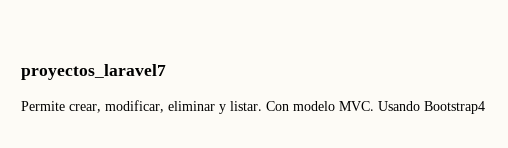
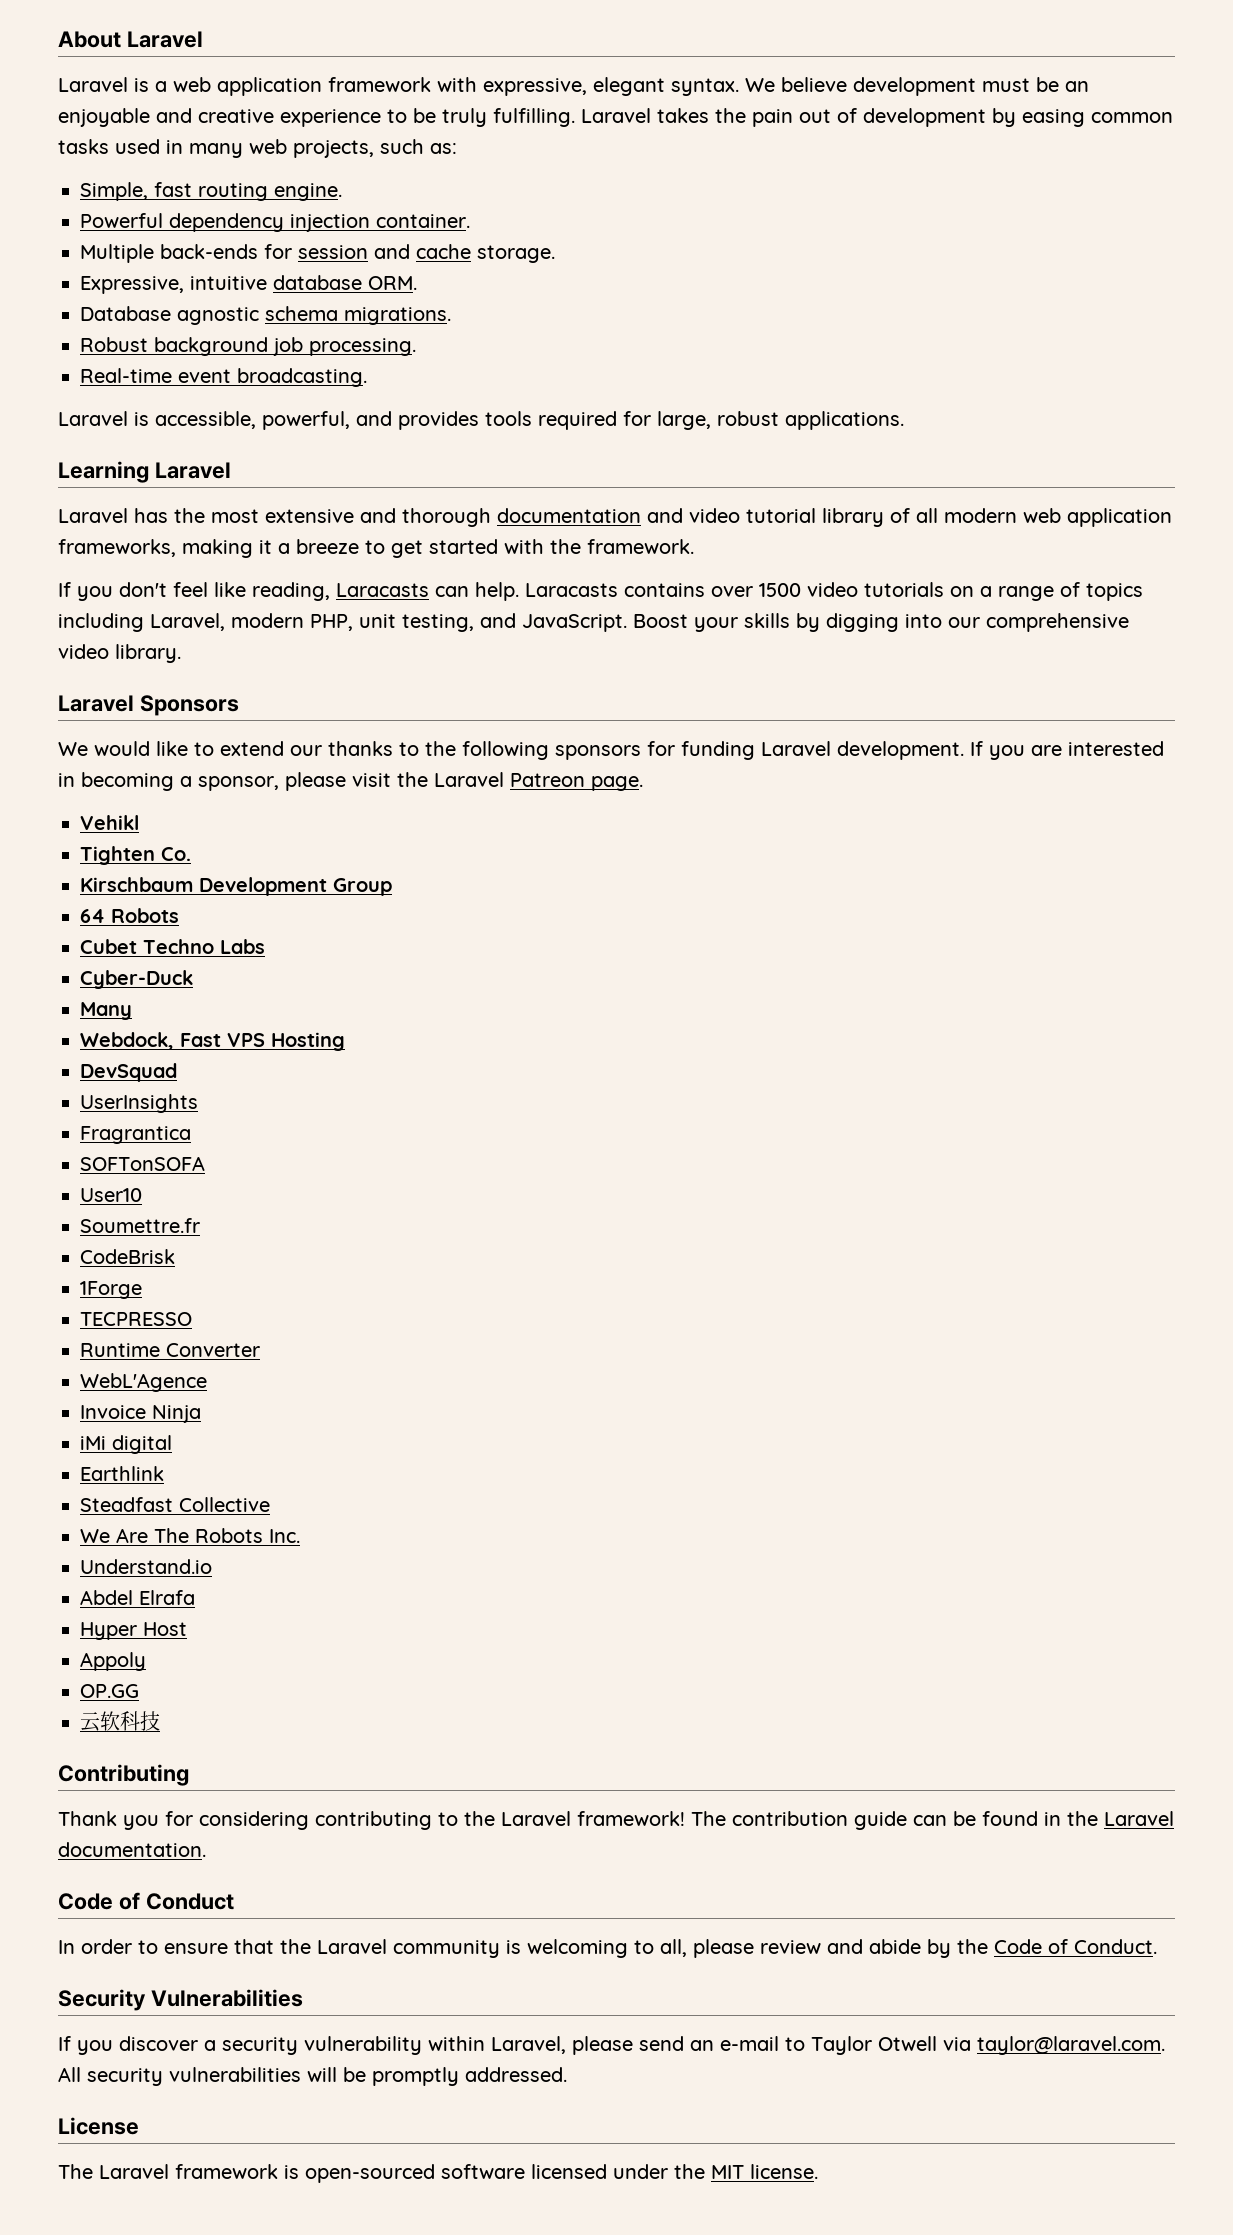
- proyectos_laravel7
- Permite crear, modificar, eliminar y listar. Con modelo MVC. Usando Bootstrap4
+ About Laravel
+ Laravel is a web application framework with expressive, elegant syntax. We believe development must be an enjoyable and creative experience to be truly fulfilling. Laravel takes the pain out of development by easing common tasks used in many web projects, such as:
+ Simple, fast routing engine.
+ Powerful dependency injection container.
+ Multiple back-ends for session and cache storage.
+ Expressive, intuitive database ORM.
+ Database agnostic schema migrations.
+ Robust background job processing.
+ Real-time event broadcasting.
+ Laravel is accessible, powerful, and provides tools required for large, robust applications.
+ Learning Laravel
+ Laravel has the most extensive and thorough documentation and video tutorial library of all modern web application frameworks, making it a breeze to get started with the framework.
+ If you don't feel like reading, Laracasts can help. Laracasts contains over 1500 video tutorials on a range of topics including Laravel, modern PHP, unit testing, and JavaScript. Boost your skills by digging into our comprehensive video library.
+ Laravel Sponsors
+ We would like to extend our thanks to the following sponsors for funding Laravel development. If you are interested in becoming a sponsor, please visit the Laravel Patreon page.
+ Vehikl
+ Tighten Co.
+ Kirschbaum Development Group
+ 64 Robots
+ Cubet Techno Labs
+ Cyber-Duck
+ Many
+ Webdock, Fast VPS Hosting
+ DevSquad
+ UserInsights
+ Fragrantica
+ SOFTonSOFA
+ User10
+ Soumettre.fr
+ CodeBrisk
+ 1Forge
+ TECPRESSO
+ Runtime Converter
+ WebL'Agence
+ Invoice Ninja
+ iMi digital
+ Earthlink
+ Steadfast Collective
+ We Are The Robots Inc.
+ Understand.io
+ Abdel Elrafa
+ Hyper Host
+ Appoly
+ OP.GG
+ 云软科技
+ Contributing
+ Thank you for considering contributing to the Laravel framework! The contribution guide can be found in the Laravel documentation.
+ Code of Conduct
+ In order to ensure that the Laravel community is welcoming to all, please review and abide by the Code of Conduct.
+ Security Vulnerabilities
+ If you discover a security vulnerability within Laravel, please send an e-mail to Taylor Otwell via taylor@laravel.com. All security vulnerabilities will be promptly addressed.
+ License
+ The Laravel framework is open-sourced software licensed under the MIT license.

